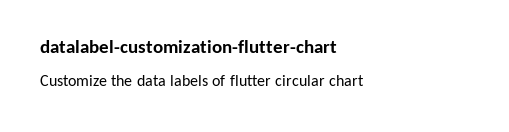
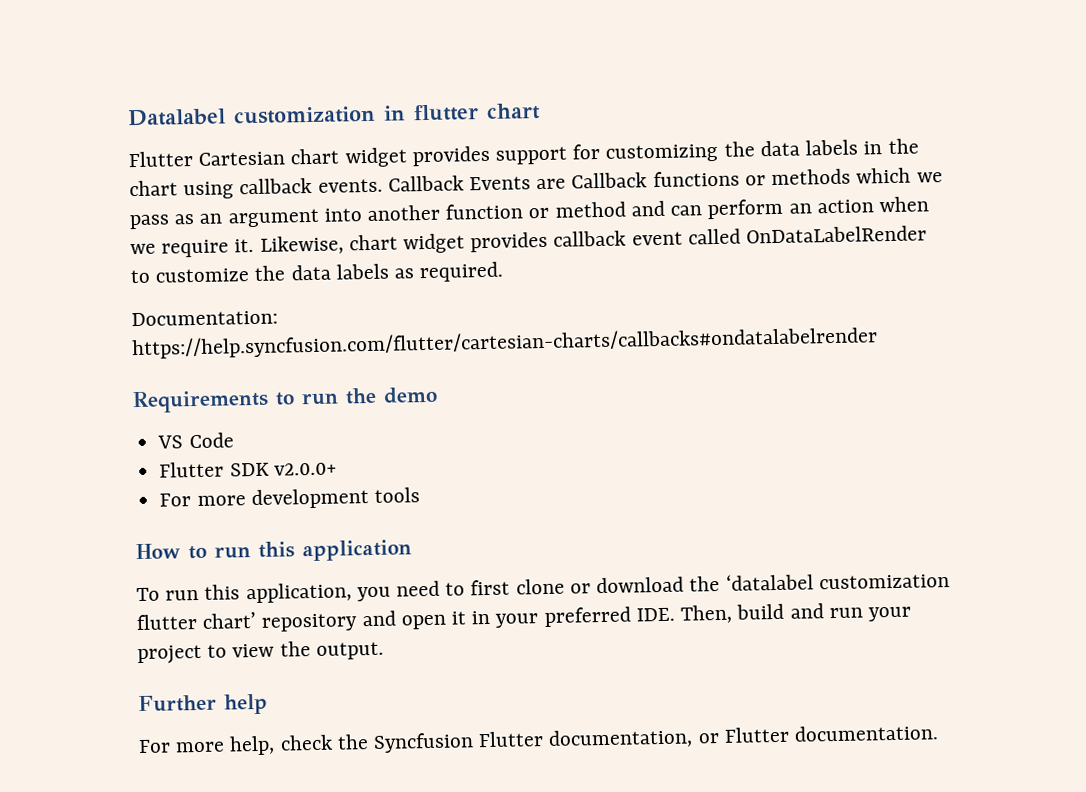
- datalabel-customization-flutter-chart
- Customize the data labels of flutter circular chart
+ Datalabel customization in flutter chart
+ Flutter Cartesian chart widget provides support for customizing the data labels in the chart using callback events. Callback Events are Callback functions or methods which we pass as an argument into another function or method and can perform an action when we require it. Likewise, chart widget provides callback event called OnDataLabelRender to customize the data labels as required.
+ Documentation: https://help.syncfusion.com/flutter/cartesian-charts/callbacks#ondatalabelrender
+ Requirements to run the demo
+ VS Code
+ Flutter SDK v2.0.0+
+ For more development tools
+ How to run this application
+ To run this application, you need to first clone or download the ‘datalabel customization flutter chart’ repository and open it in your preferred IDE. Then, build and run your project to view the output.
+ Further help
+ For more help, check the Syncfusion Flutter documentation, or Flutter documentation.

